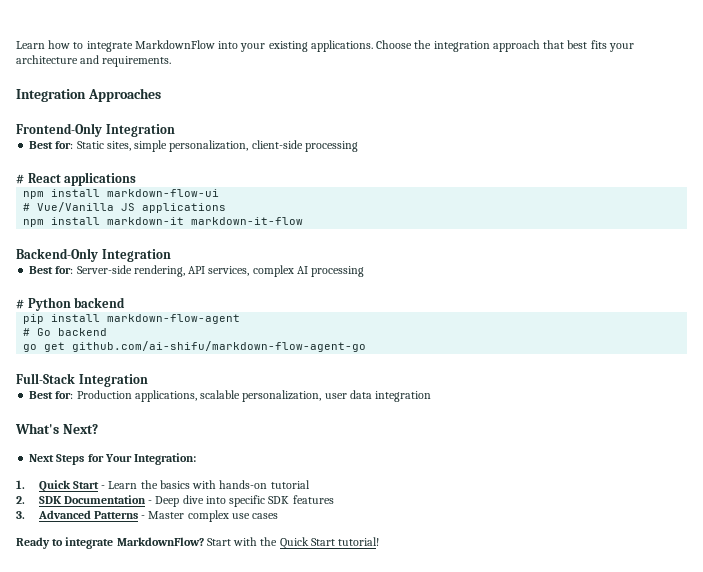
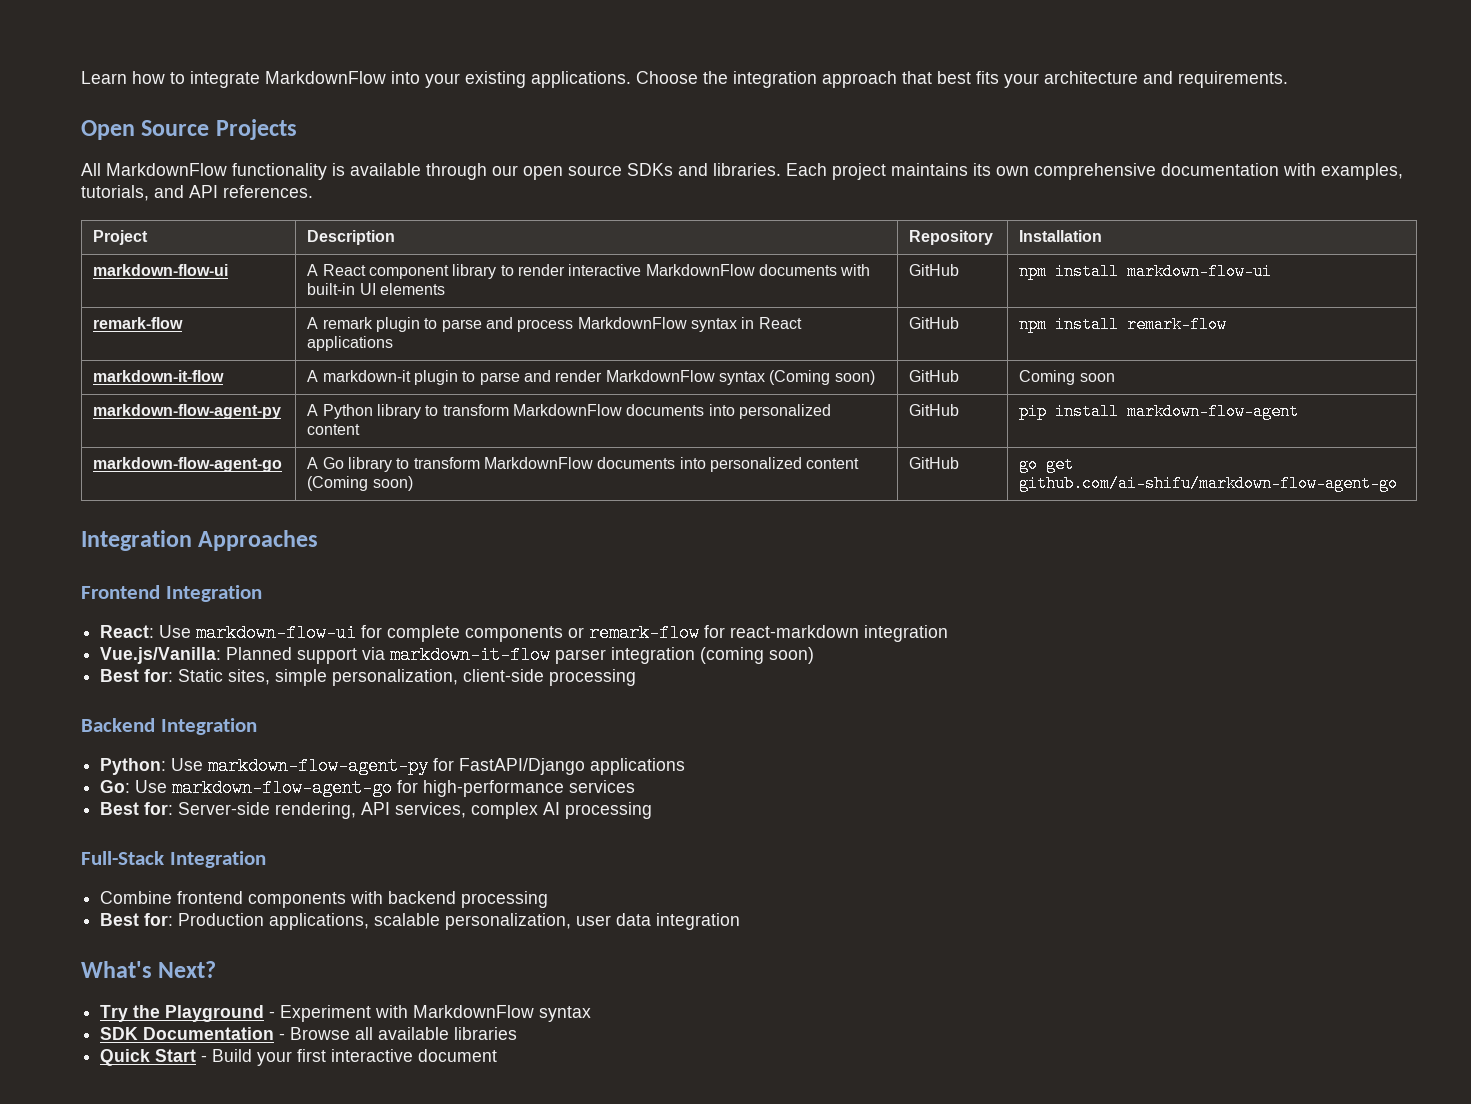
+ Open Source Projects
+ All MarkdownFlow functionality is available through our open source SDKs and libraries. Each project maintains its own comprehensive documentation with examples, tutorials, and API references.
+ Project | Description | Repository | Installation
+ markdown-flow-ui | A React component library to render interactive MarkdownFlow documents with built-in UI elements | GitHub | npm install markdown-flow-ui
+ remark-flow | A remark plugin to parse and process MarkdownFlow syntax in React applications | GitHub | npm install remark-flow
+ markdown-it-flow | A markdown-it plugin to parse and render MarkdownFlow syntax (Coming soon) | GitHub | Coming soon
+ markdown-flow-agent-py | A Python library to transform MarkdownFlow documents into personalized content | GitHub | pip install markdown-flow-agent
+ markdown-flow-agent-go | A Go library to transform MarkdownFlow documents into personalized content (Coming soon) | GitHub | go get github.com/ai-shifu/markdown-flow-agent-go
- Frontend-Only Integration
+ Frontend Integration
+ React: Use markdown-flow-ui for complete components or remark-flow for react-markdown integration
+ Vue.js/Vanilla: Planned support via markdown-it-flow parser integration (coming soon)
- # React applications
- npm install markdown-flow-ui
- # Vue/Vanilla JS applications
- npm install markdown-it markdown-it-flow
- Backend-Only Integration
+ Backend Integration
+ Python: Use markdown-flow-agent-py for FastAPI/Django applications
+ Go: Use markdown-flow-agent-go for high-performance services
- # Python backend
- pip install markdown-flow-agent
- # Go backend
- go get github.com/ai-shifu/markdown-flow-agent-go
  Full-Stack Integration
+ Combine frontend components with backend processing
- Next Steps for Your Integration:
- 1. Quick Start - Learn the basics with hands-on tutorial
- 2. SDK Documentation - Deep dive into specific SDK features
- 3. Advanced Patterns - Master complex use cases
- Ready to integrate MarkdownFlow? Start with the Quick Start tutorial!
+ Try the Playground - Experiment with MarkdownFlow syntax
+ SDK Documentation - Browse all available libraries
+ Quick Start - Build your first interactive document

